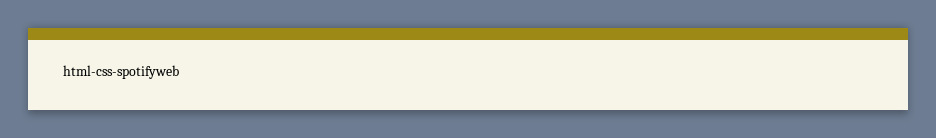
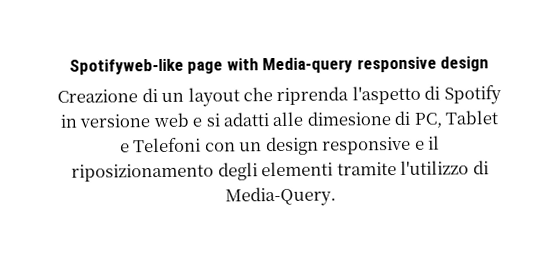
- html-css-spotifyweb
+ Spotifyweb-like page with Media-query responsive design
+ Creazione di un layout che riprenda l'aspetto di Spotify in versione web e si adatti alle dimesione di PC, Tablet e Telefoni con un design responsive e il riposizionamento degli elementi tramite l'utilizzo di Media-Query.

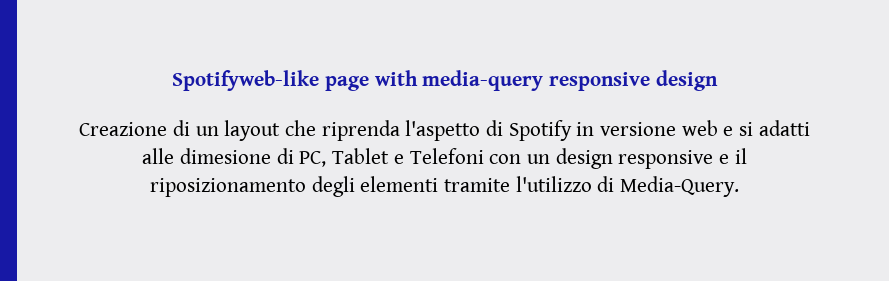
- Spotifyweb-like page with Media-query responsive design
+ Spotifyweb-like page with media-query responsive design

